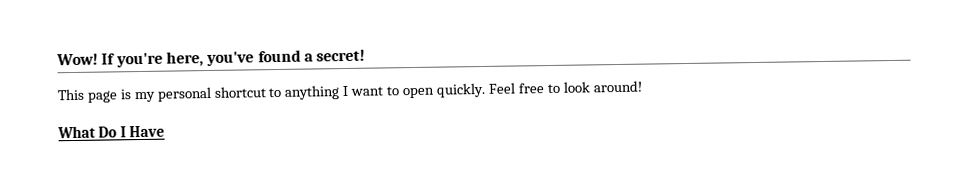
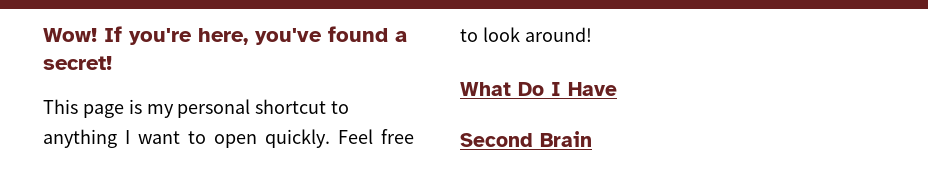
+ Second Brain

